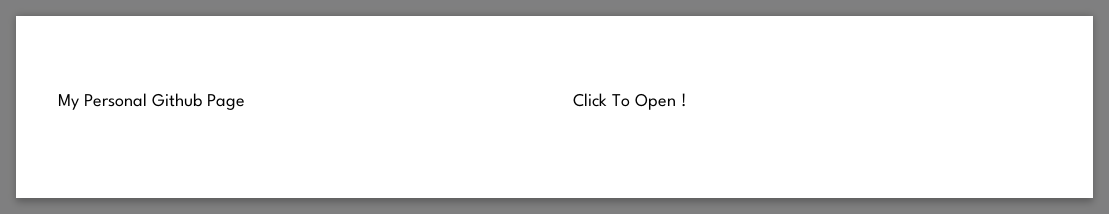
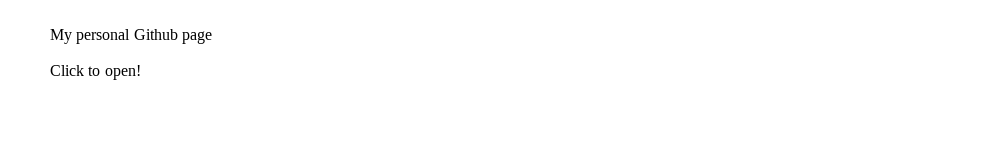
- My Personal Github Page
- Click To Open !
+ My personal Github page
+ Click to open!

